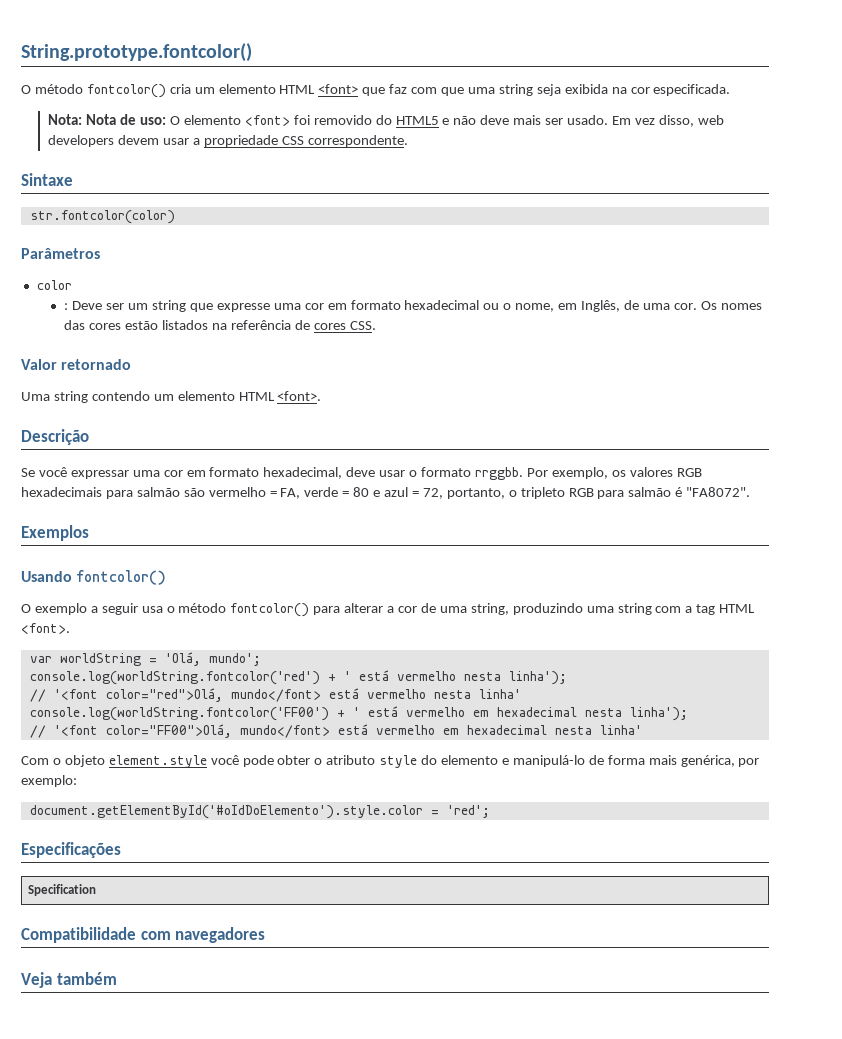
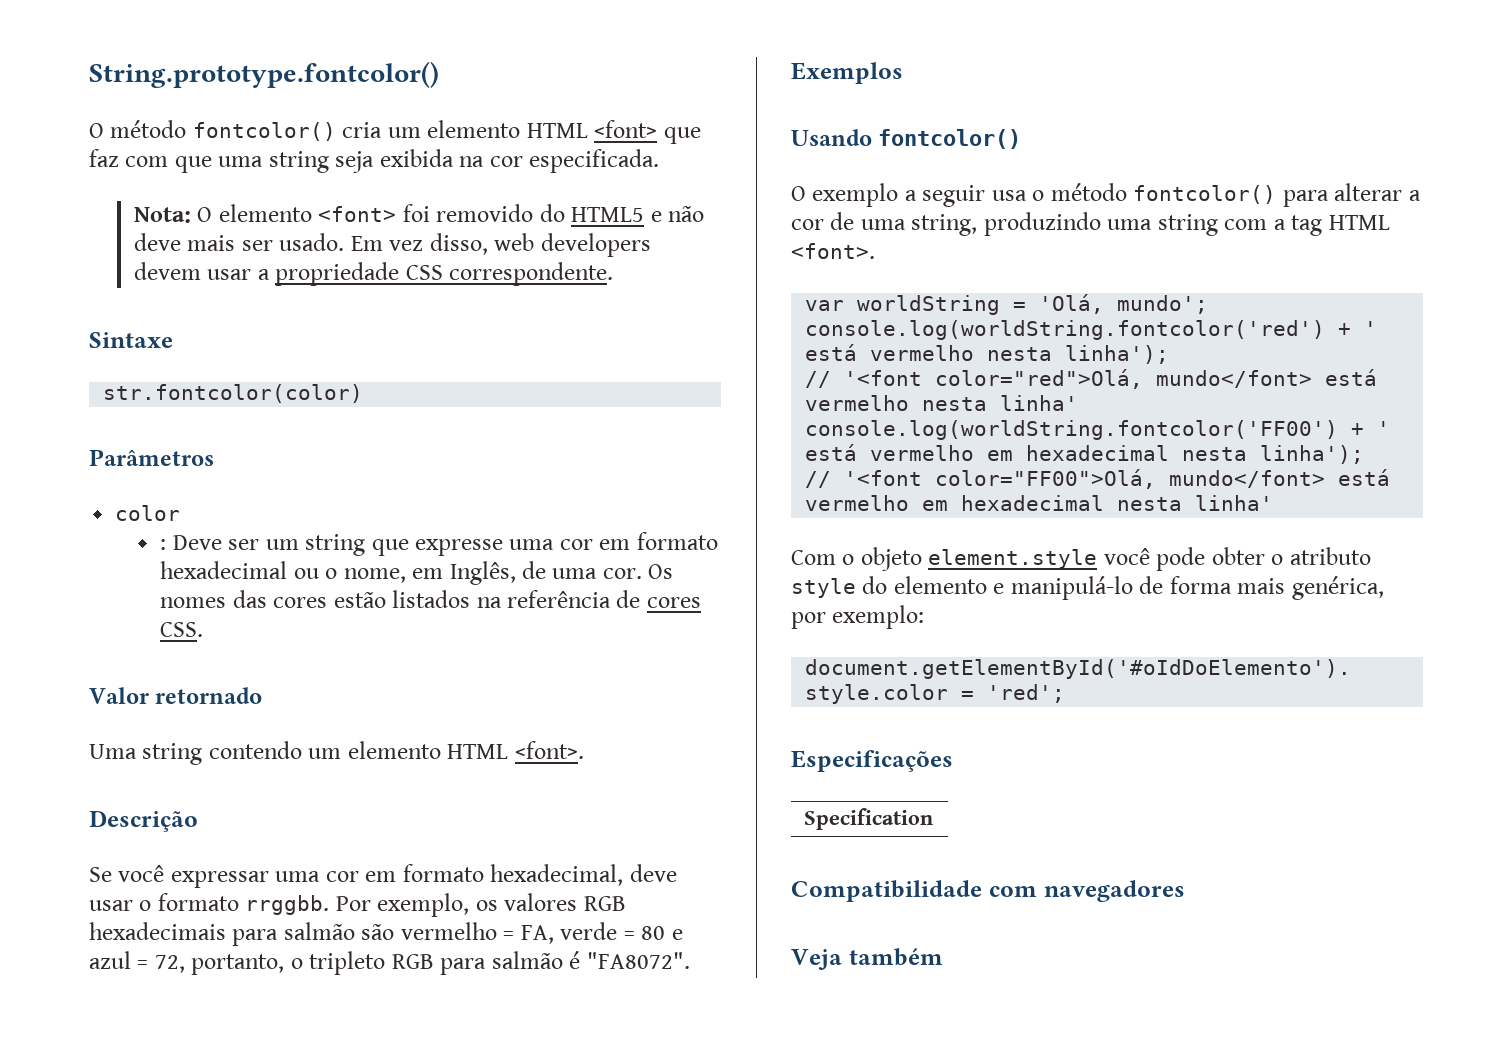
- Nota: Nota de uso: O elemento <font> foi removido do HTML5 e não deve mais ser usado.
+ Nota: O elemento <font> foi removido do HTML5 e não deve mais ser usado.

